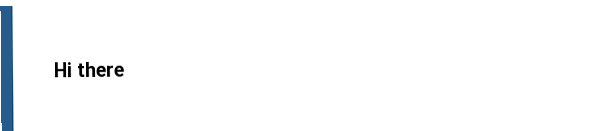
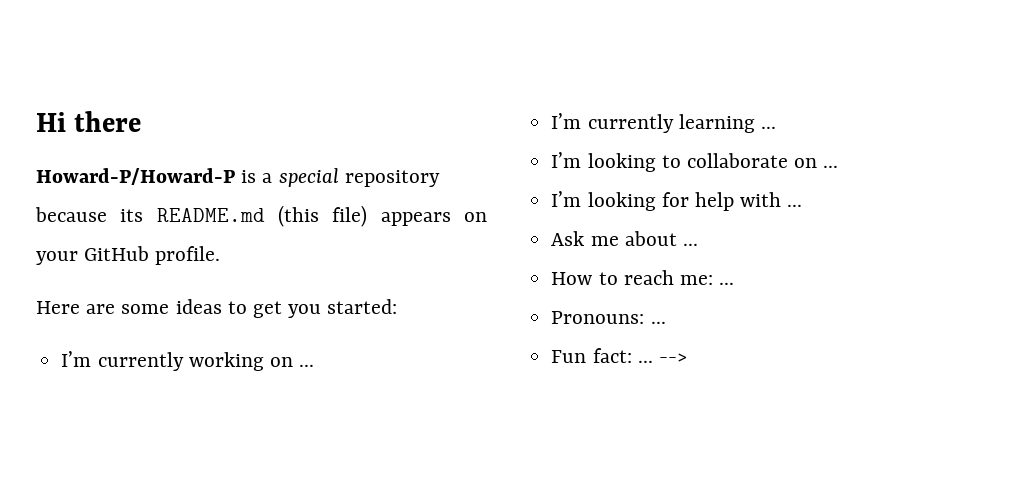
+ Howard-P/Howard-P is a special repository because its README.md (this file) appears on your GitHub profile.
+ Here are some ideas to get you started:
+ I’m currently working on ...
+ I’m currently learning ...
+ I’m looking to collaborate on ...
+ I’m looking for help with ...
+ Ask me about ...
+ How to reach me: ...
+ Pronouns: ...
+ Fun fact: ... -->

